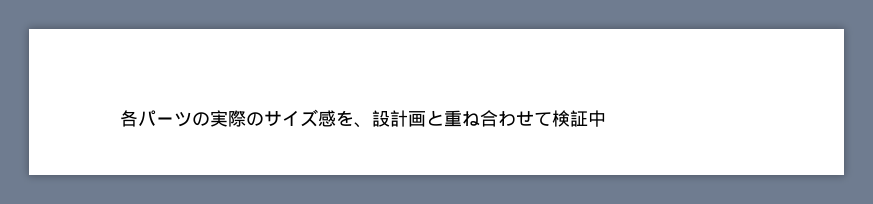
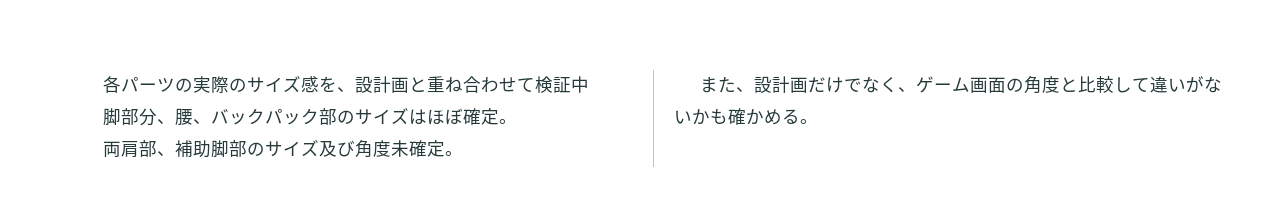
+ 脚部分、腰、バックパック部のサイズはほぼ確定。
+ 両肩部、補助脚部のサイズ及び角度未確定。
+ また、設計画だけでなく、ゲーム画面の角度と比較して違いがないかも確かめる。

